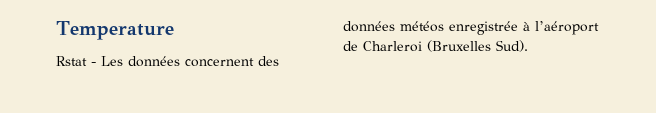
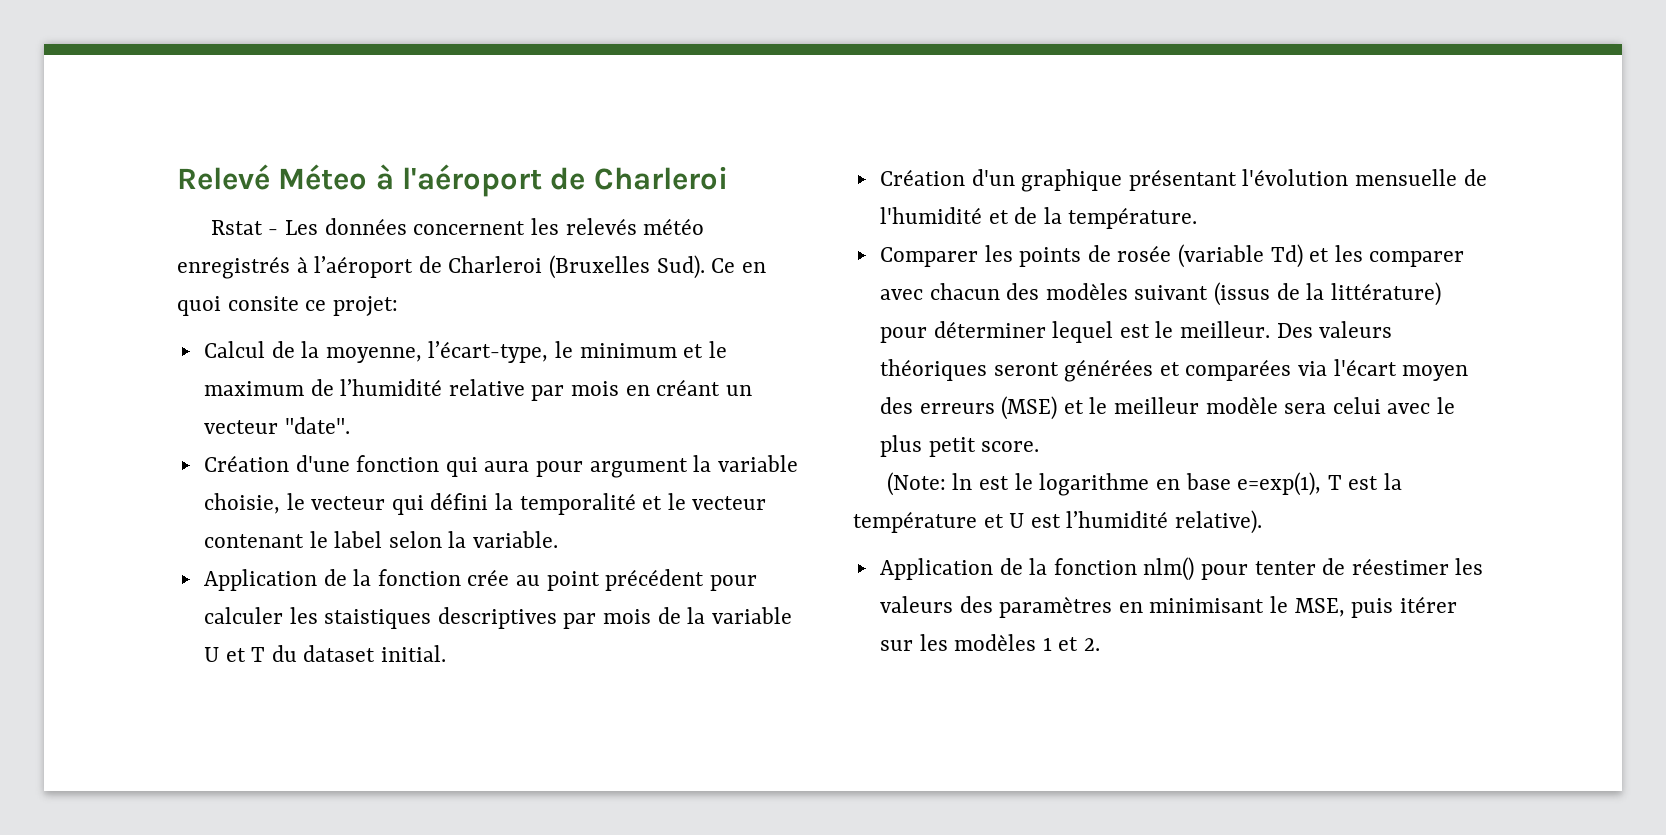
- Temperature
+ Relevé Méteo à l'aéroport de Charleroi
- Rstat - Les données concernent des données météos enregistrée à l’aéroport de Charleroi (Bruxelles Sud).
+ Rstat - Les données concernent les relevés météo enregistrés à l’aéroport de Charleroi (Bruxelles Sud).
+ Ce en quoi consite ce projet:
+ Calcul de la moyenne, l’écart-type, le minimum et le maximum de l’humidité relative par mois en créant un vecteur "date".
+ Création d'une fonction qui aura pour argument la variable choisie, le vecteur qui défini la temporalité et le vecteur contenant le label selon la variable.
+ Application de la fonction crée au point précédent pour calculer les staistiques descriptives par mois de la variable U et T du dataset initial.
+ Création d'un graphique présentant l'évolution mensuelle de l'humidité et de la température.
+ Comparer les points de rosée (variable Td) et les comparer avec chacun des modèles suivant (issus de la littérature) pour déterminer lequel est le meilleur. Des valeurs théoriques seront générées et comparées via l'écart moyen des erreurs (MSE) et le meilleur modèle sera celui avec le plus petit score.
+ (Note: ln est le logarithme en base e=exp(1), T est la température et U est l’humidité relative).
+ Application de la fonction nlm() pour tenter de réestimer les valeurs des paramètres en minimisant le MSE, puis itérer sur les modèles 1 et 2.

